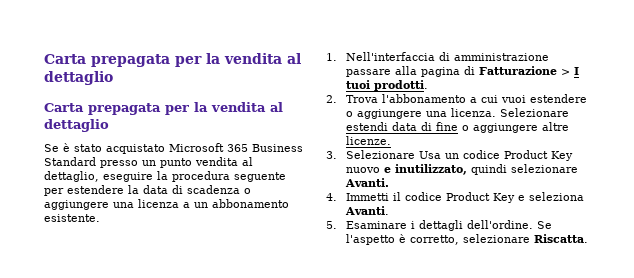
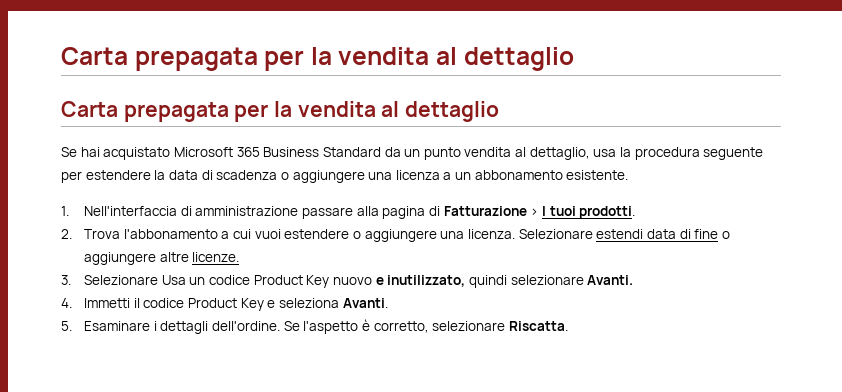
- Se è stato acquistato Microsoft 365 Business Standard presso un punto vendita al dettaglio, eseguire la procedura seguente per estendere la data di scadenza o aggiungere una licenza a un abbonamento esistente.
+ Se hai acquistato Microsoft 365 Business Standard da un punto vendita al dettaglio, usa la procedura seguente per estendere la data di scadenza o aggiungere una licenza a un abbonamento esistente.

